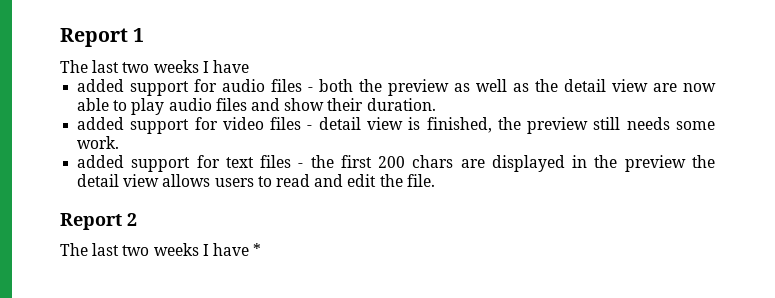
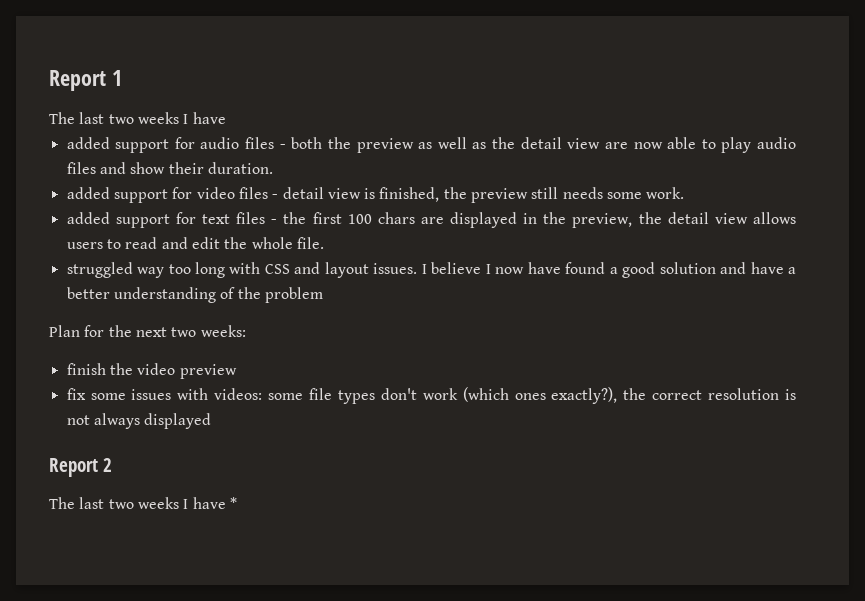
- added support for text files - the first 200 chars are displayed in the preview the detail view allows users to read and edit the file.
+ added support for text files - the first 100 chars are displayed in the preview, the detail view allows users to read and edit the whole file.
+ struggled way too long with CSS and layout issues. I believe I now have found a good solution and have a better understanding of the problem
+ Plan for the next two weeks:
+ finish the video preview
+ fix some issues with videos: some file types don't work (which ones exactly?), the correct resolution is not always displayed

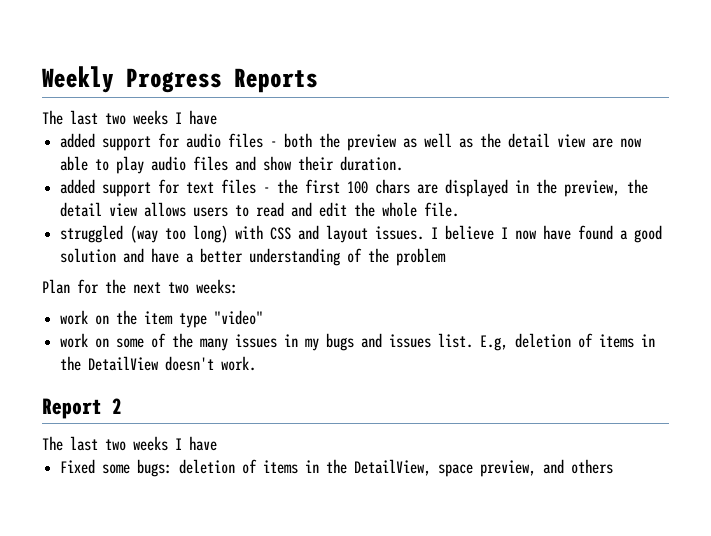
- Report 1
+ Weekly Progress Reports
- added support for video files - detail view is finished, the preview still needs some work.
- struggled way too long with CSS and layout issues.
+ struggled (way too long) with CSS and layout issues.
- finish the video preview
- fix some issues with videos: some file types don't work (which ones exactly?), the correct resolution is not always displayed
+ work on the item type "video"
+ work on some of the many issues in my bugs and issues list. E.g, deletion of items in the DetailView doesn't work.
  Report 2
- The last two weeks I have *
+ The last two weeks I have
+ Fixed some bugs: deletion of items in the DetailView, space preview, and others

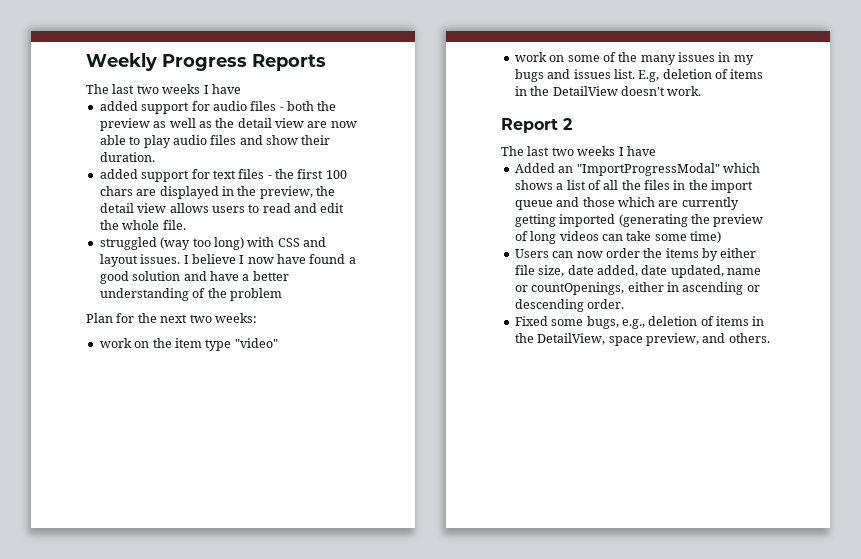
+ Added an "ImportProgressModal" which shows a list of all the files in the import queue and those which are currently getting imported (generating the preview of long videos can take some time)
+ Users can now order the items by either file size, date added, date updated, name or countOpenings, either in ascending or descending order.
- Fixed some bugs: deletion of items in the DetailView, space preview, and others
+ Fixed some bugs, e.g., deletion of items in the DetailView, space preview, and others.

